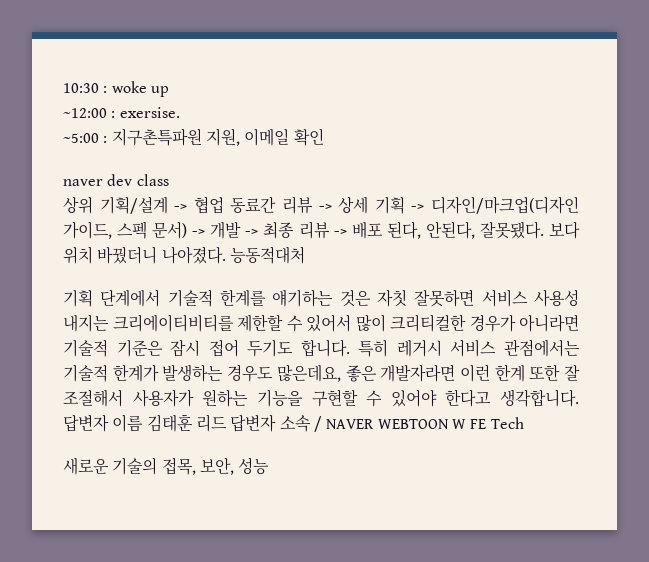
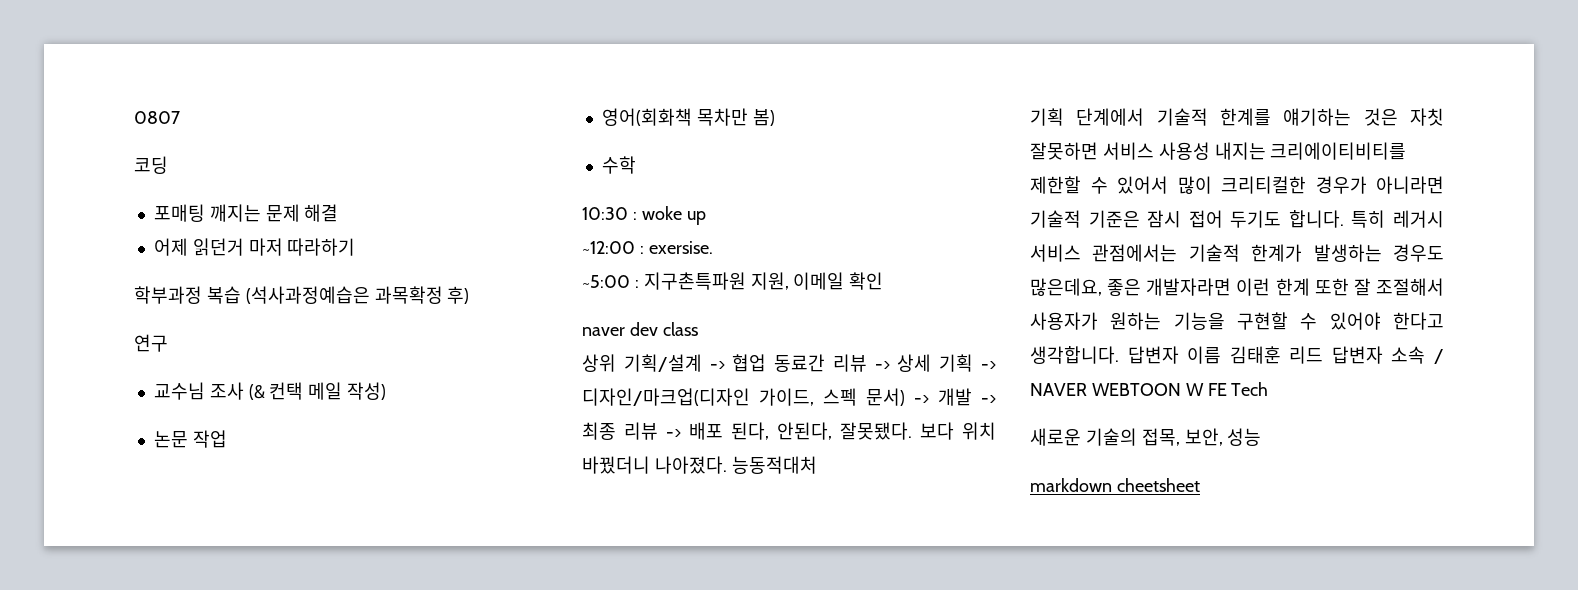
+ 0807
+ 코딩
+ 포매팅 깨지는 문제 해결
+ 어제 읽던거 마저 따라하기
+ 학부과정 복습 (석사과정예습은 과목확정 후)
+ 연구
+ 교수님 조사 (& 컨택 메일 작성)
+ 논문 작업
+ 영어(회화책 목차만 봄)
+ 수학
+ markdown cheetsheet

